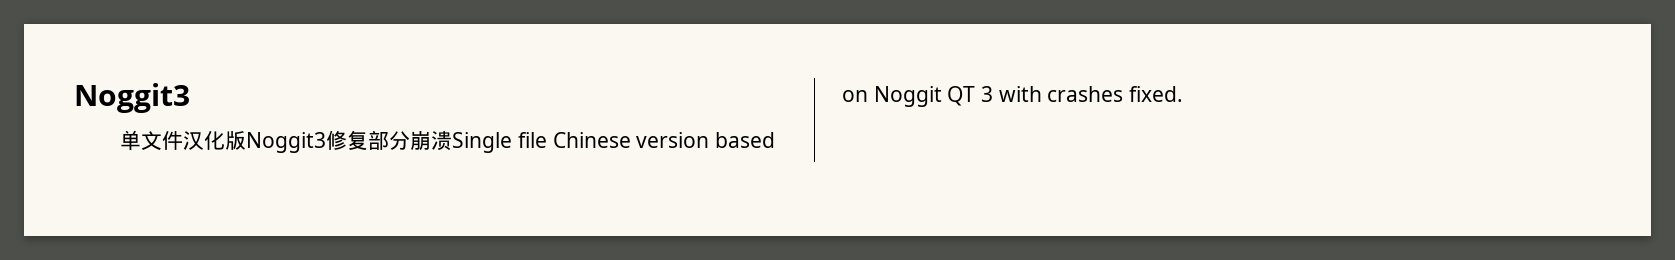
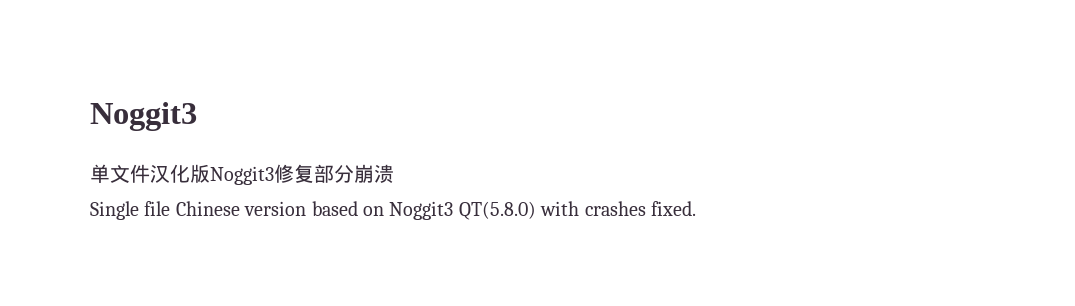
- 单文件汉化版Noggit3修复部分崩溃Single file Chinese version based on Noggit QT 3 with crashes fixed.
+ 单文件汉化版Noggit3修复部分崩溃
+ Single file Chinese version based on Noggit3 QT(5.8.0) with crashes fixed.

